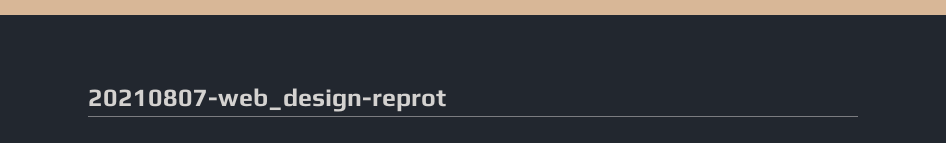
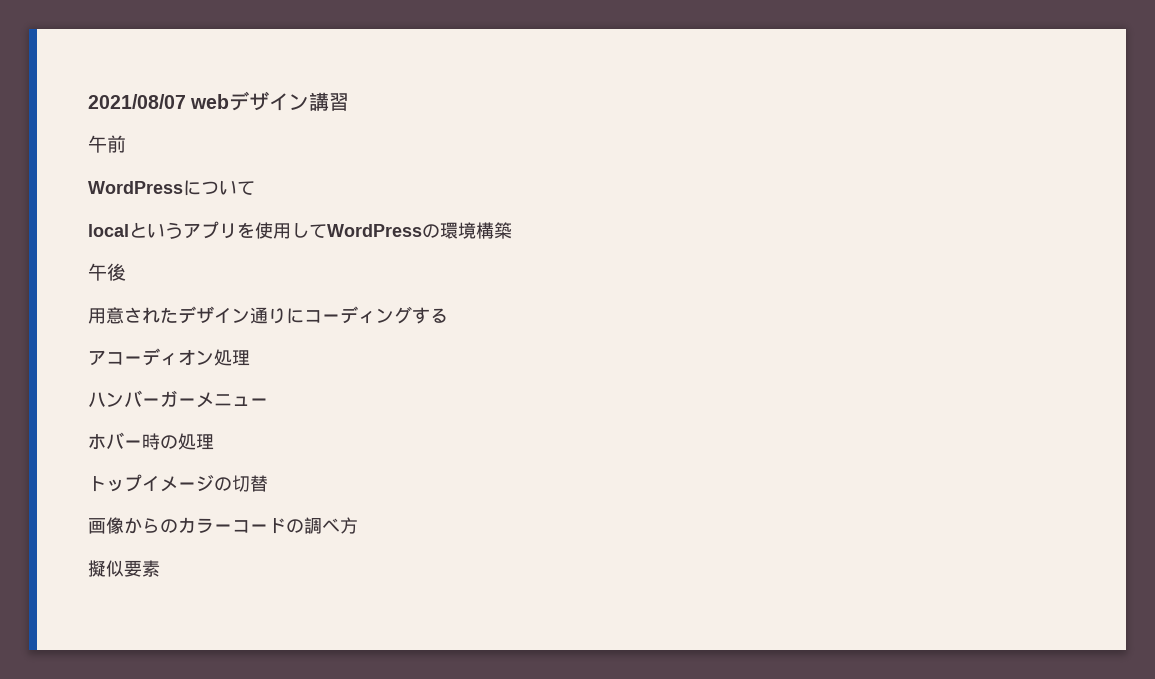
- 20210807-web_design-reprot
+ 2021/08/07 webデザイン講習
+ 午前
+ WordPressについて
+ localというアプリを使用してWordPressの環境構築
+ 午後
+ 用意されたデザイン通りにコーディングする
+ アコーディオン処理
+ ハンバーガーメニュー
+ ホバー時の処理
+ トップイメージの切替
+ 画像からのカラーコードの調べ方
+ 擬似要素

